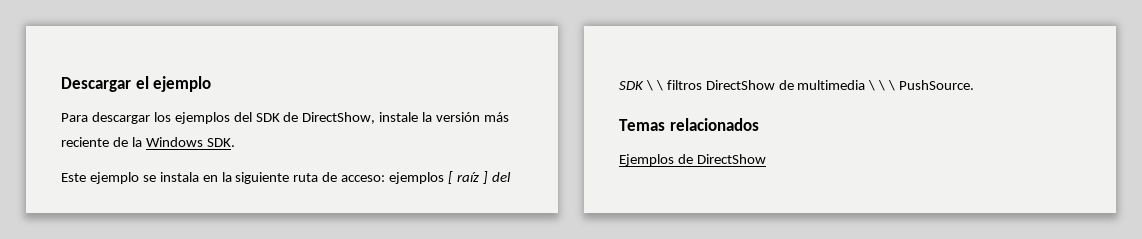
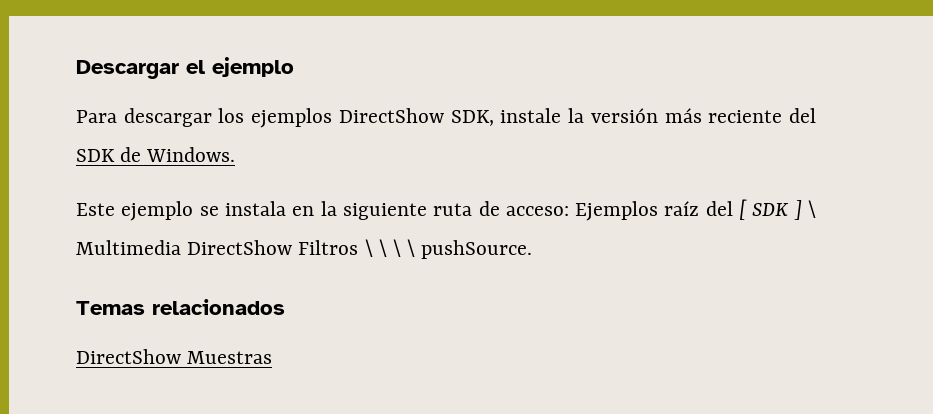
- Para descargar los ejemplos del SDK de DirectShow, instale la versión más reciente de la Windows SDK.
+ Para descargar los ejemplos DirectShow SDK, instale la versión más reciente del SDK de Windows.
- Este ejemplo se instala en la siguiente ruta de acceso: ejemplos [ raíz ] del SDK \ \ filtros DirectShow de multimedia \ \ \ PushSource.
+ Este ejemplo se instala en la siguiente ruta de acceso: Ejemplos raíz del [ SDK ] \ Multimedia DirectShow Filtros \ \ \ \ pushSource.
- Ejemplos de DirectShow
+ DirectShow Muestras

